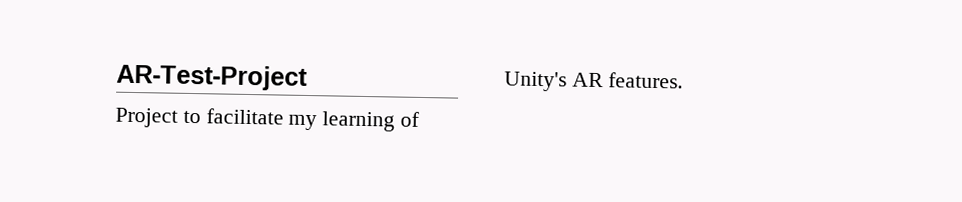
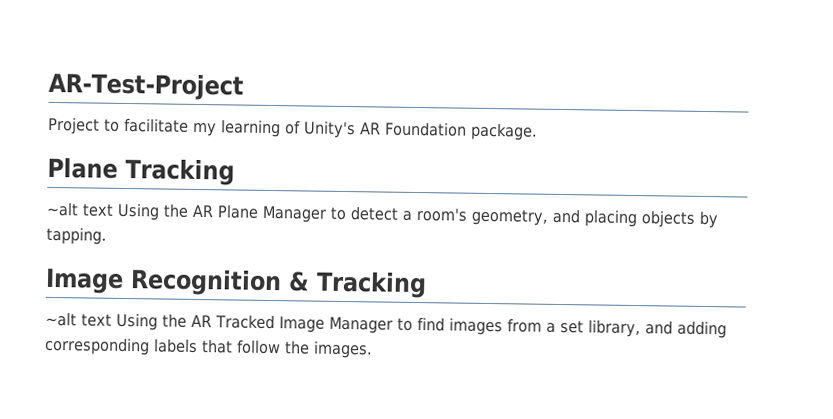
- Project to facilitate my learning of Unity's AR features.
+ Project to facilitate my learning of Unity's AR Foundation package.
+ Plane Tracking
+ ~alt text Using the AR Plane Manager to detect a room's geometry, and placing objects by tapping.
+ Image Recognition & Tracking
+ ~alt text Using the AR Tracked Image Manager to find images from a set library, and adding corresponding labels that follow the images.

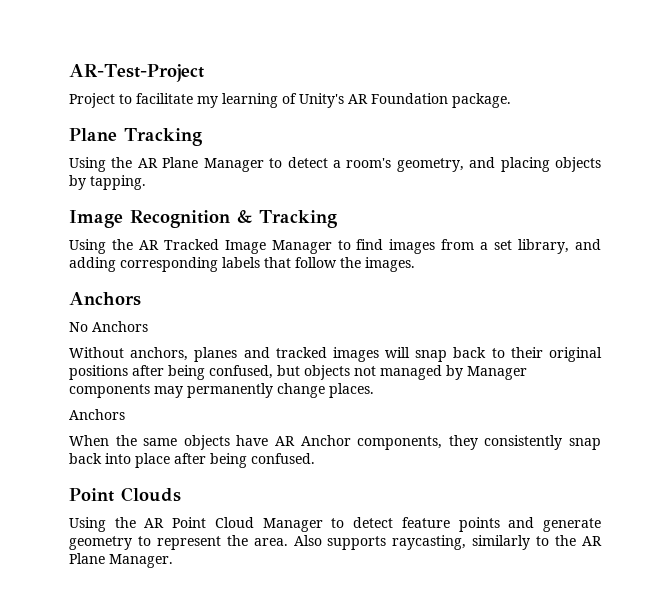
- ~alt text Using the AR Plane Manager to detect a room's geometry, and placing objects by tapping.
+ Using the AR Plane Manager to detect a room's geometry, and placing objects by tapping.
- ~alt text Using the AR Tracked Image Manager to find images from a set library, and adding corresponding labels that follow the images.
+ Using the AR Tracked Image Manager to find images from a set library, and adding corresponding labels that follow the images.
+ Anchors
+ No Anchors
+ Without anchors, planes and tracked images will snap back to their original positions after being confused, but objects not managed by Manager components may permanently change places.
+ Anchors
+ When the same objects have AR Anchor components, they consistently snap back into place after being confused.
+ Point Clouds
+ Using the AR Point Cloud Manager to detect feature points and generate geometry to represent the area. Also supports raycasting, similarly to the AR Plane Manager.

